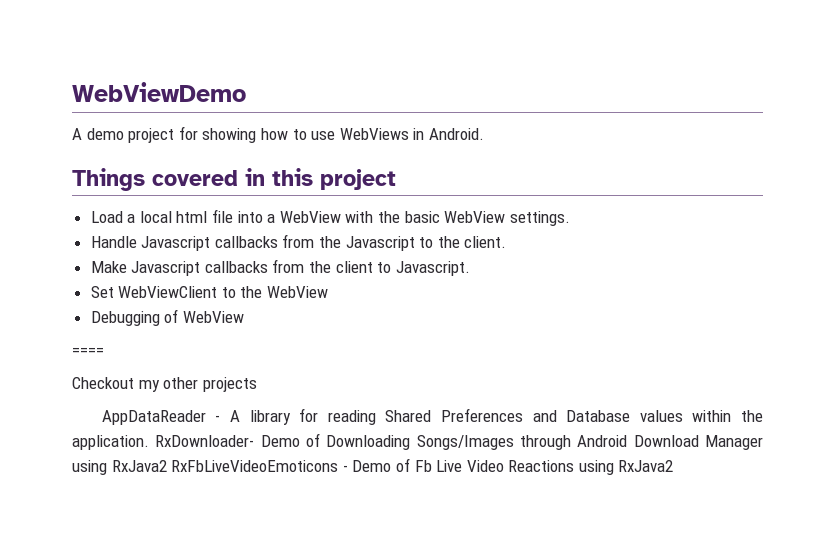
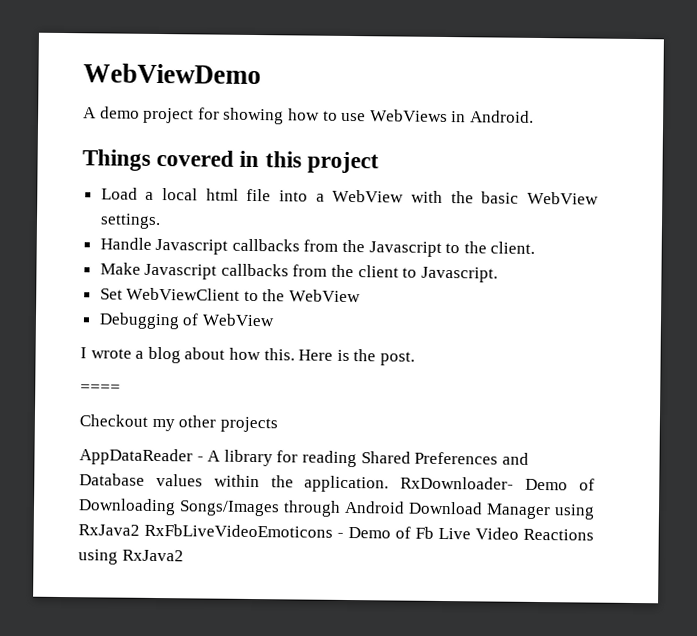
+ I wrote a blog about how this. Here is the post.

